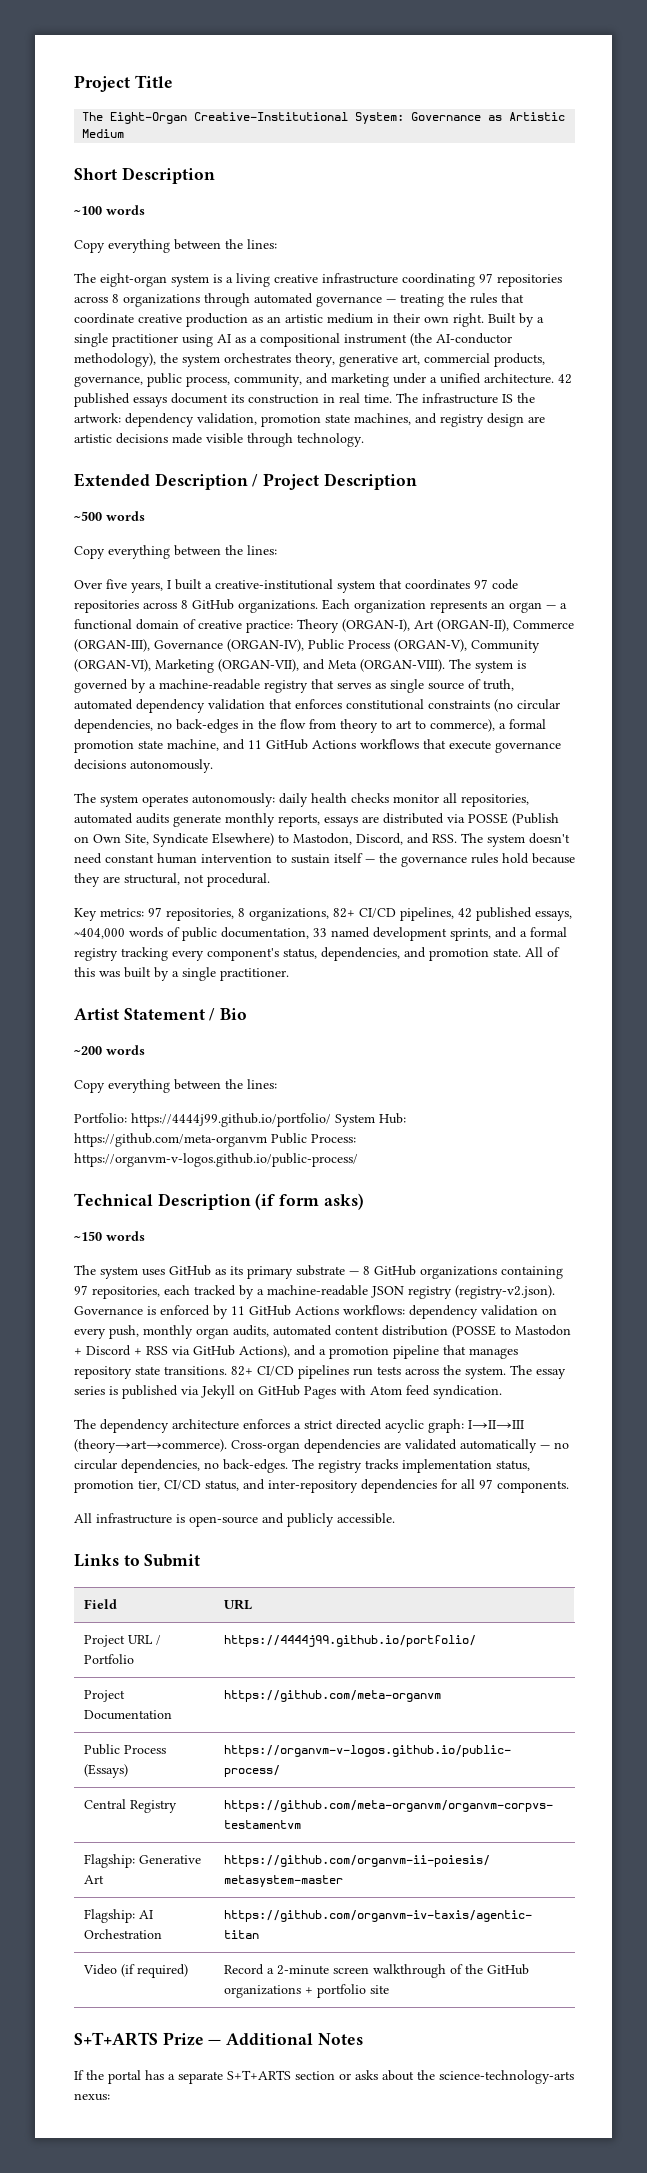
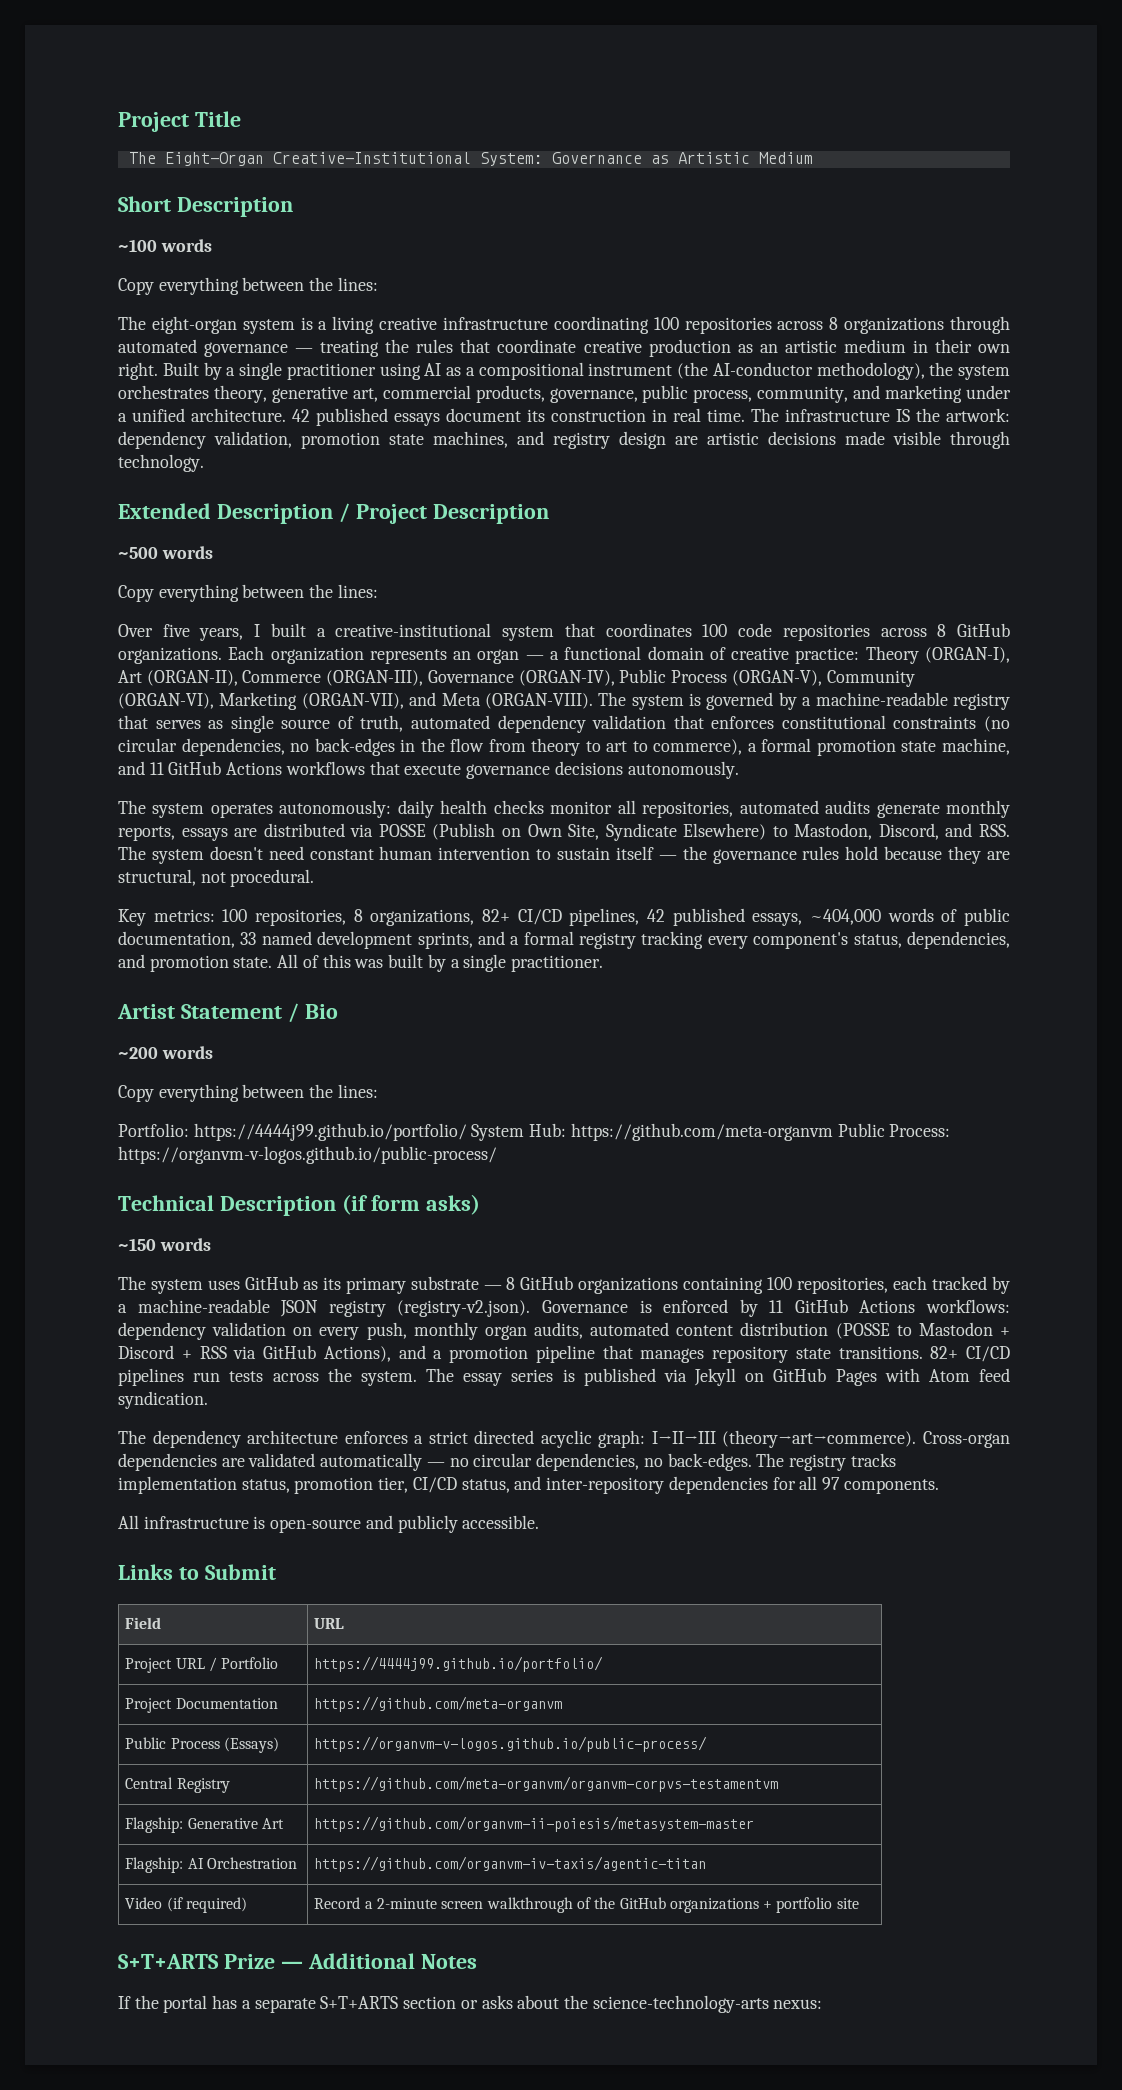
- The eight-organ system is a living creative infrastructure coordinating 97 repositories across 8 organizations through automated governance — treating the rules that coordinate creative production as an artistic medium in their own right.
+ The eight-organ system is a living creative infrastructure coordinating 100 repositories across 8 organizations through automated governance — treating the rules that coordinate creative production as an artistic medium in their own right.
- Over five years, I built a creative-institutional system that coordinates 97 code repositories across 8 GitHub organizations.
+ Over five years, I built a creative-institutional system that coordinates 100 code repositories across 8 GitHub organizations.
- Key metrics: 97 repositories, 8 organizations, 82+ CI/CD pipelines, 42 published essays, ~404,000 words of public documentation, 33 named development sprints, and a formal registry tracking every component's status, dependencies, and promotion state.
+ Key metrics: 100 repositories, 8 organizations, 82+ CI/CD pipelines, 42 published essays, ~404,000 words of public documentation, 33 named development sprints, and a formal registry tracking every component's status, dependencies, and promotion state.
- The system uses GitHub as its primary substrate — 8 GitHub organizations containing 97 repositories, each tracked by a machine-readable JSON registry (registry-v2.json). Governance is enforced by 11 GitHub Actions workflows: dependency validation on every push, monthly organ audits, automated content distribution (POSSE to Mastodon + Discord + RSS via GitHub Actions), and a promotion pipeline that manages repository state transitions.
+ The system uses GitHub as its primary substrate — 8 GitHub organizations containing 100 repositories, each tracked by a machine-readable JSON registry (registry-v2.json). Governance is enforced by 11 GitHub Actions workflows: dependency validation on every push, monthly organ audits, automated content distribution (POSSE to Mastodon + Discord + RSS via GitHub Actions), and a promotion pipeline that manages repository state transitions.

